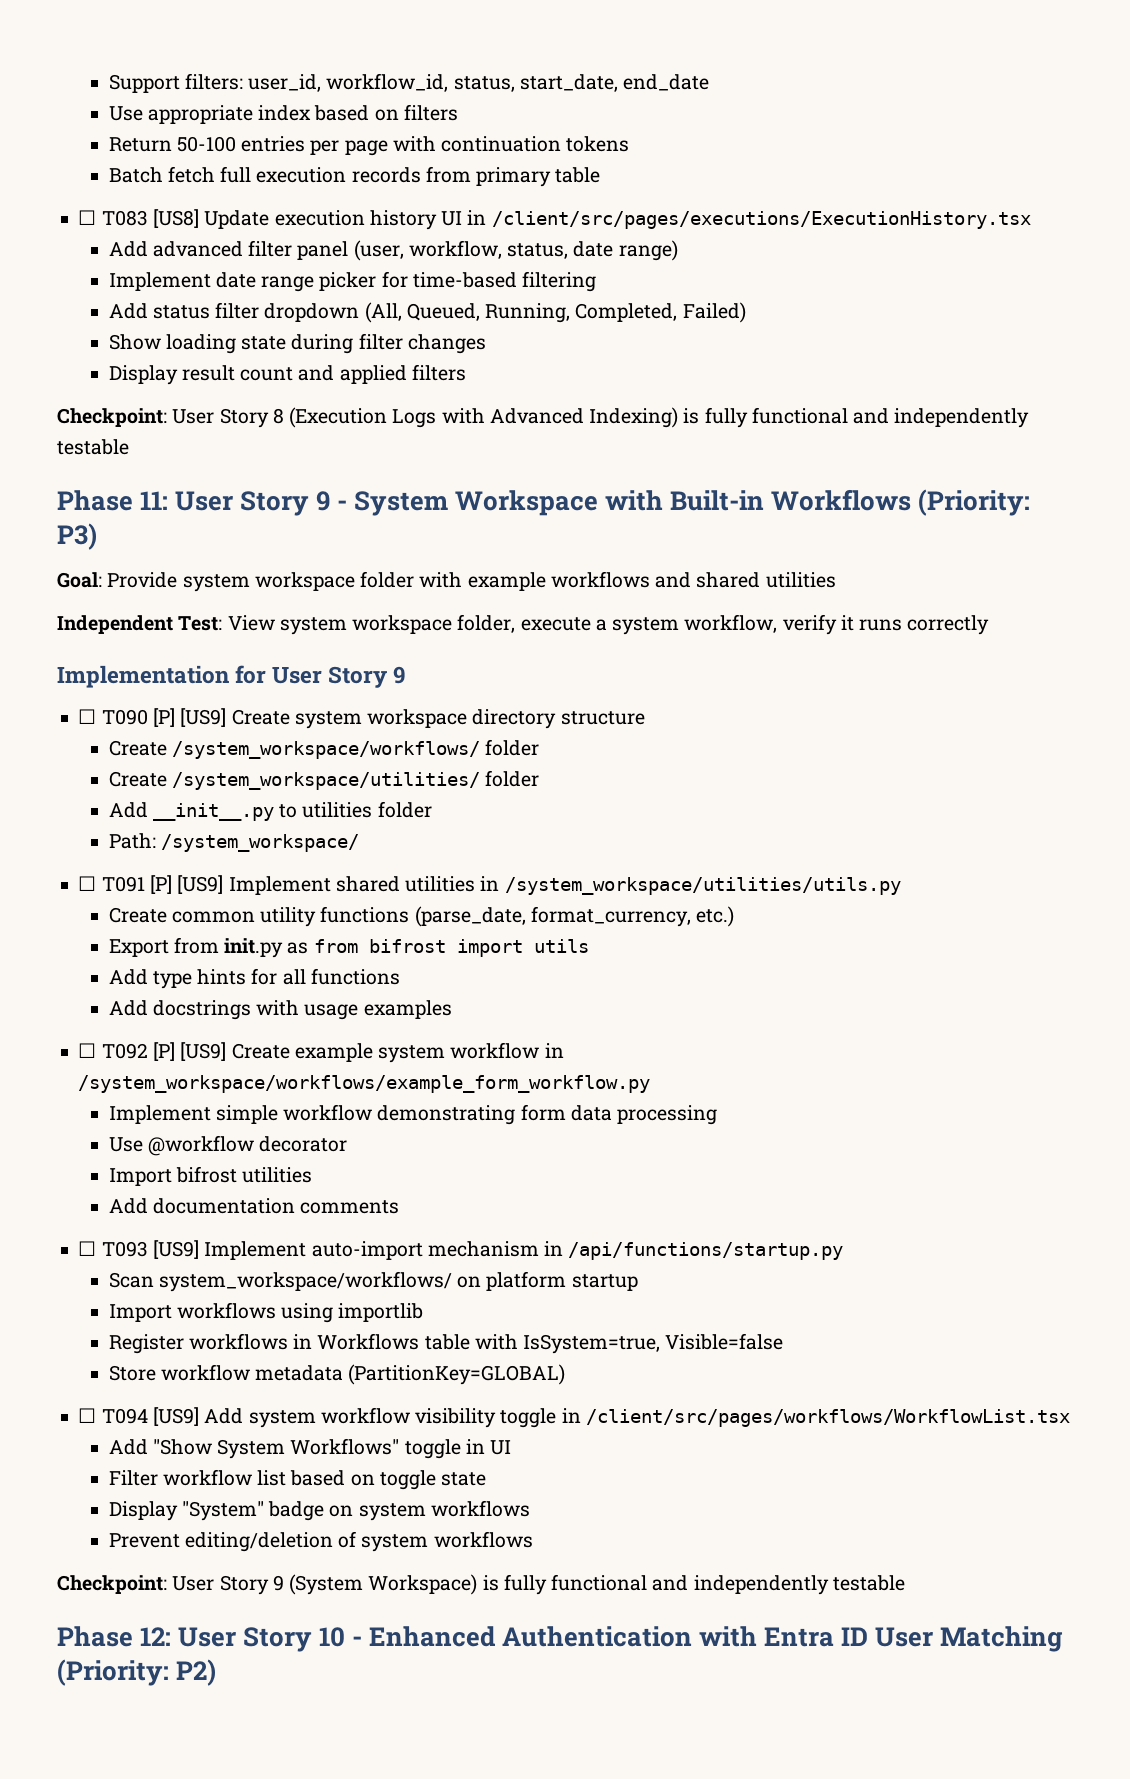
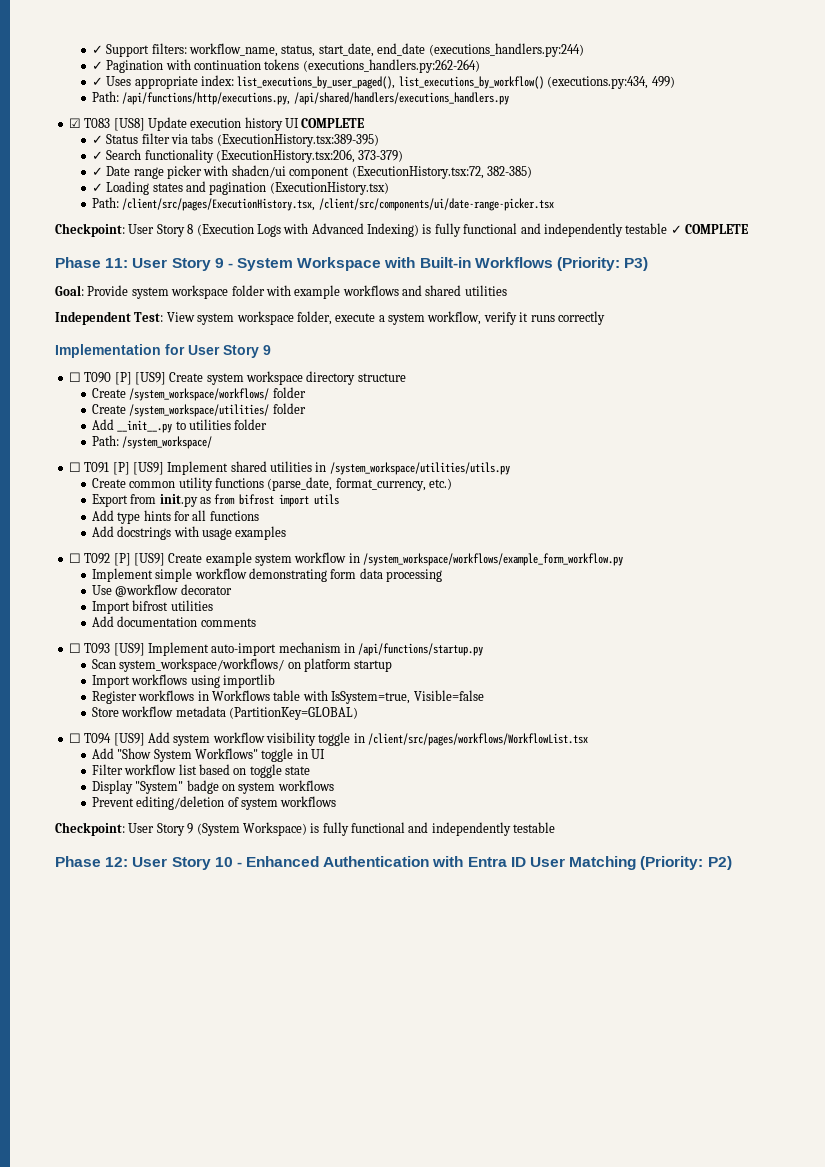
- Support filters: user_id, workflow_id, status, start_date, end_date
- Use appropriate index based on filters
- Return 50-100 entries per page with continuation tokens
- Batch fetch full execution records from primary table
- ☐ T083 [US8] Update execution history UI in /client/src/pages/executions/ExecutionHistory.tsx
- Add advanced filter panel (user, workflow, status, date range)
- Implement date range picker for time-based filtering
- Add status filter dropdown (All, Queued, Running, Completed, Failed)
- Show loading state during filter changes
- Display result count and applied filters
+ ✓ Support filters: workflow_name, status, start_date, end_date (executions_handlers.py:244)
+ ✓ Pagination with continuation tokens (executions_handlers.py:262-264)
+ ✓ Uses appropriate index: list_executions_by_user_paged(), list_executions_by_workflow() (executions.py:434, 499)
+ Path: /api/functions/http/executions.py, /api/shared/handlers/executions_handlers.py
+ ☑ T083 [US8] Update execution history UI COMPLETE
+ ✓ Status filter via tabs (ExecutionHistory.tsx:389-395)
+ ✓ Search functionality (ExecutionHistory.tsx:206, 373-379)
+ ✓ Date range picker with shadcn/ui component (ExecutionHistory.tsx:72, 382-385)
+ ✓ Loading states and pagination (ExecutionHistory.tsx)
+ Path: /client/src/pages/ExecutionHistory.tsx, /client/src/components/ui/date-range-picker.tsx
- Checkpoint: User Story 8 (Execution Logs with Advanced Indexing) is fully functional and independently testable
+ Checkpoint: User Story 8 (Execution Logs with Advanced Indexing) is fully functional and independently testable ✓ COMPLETE

